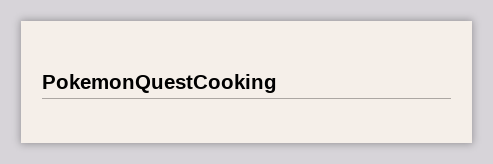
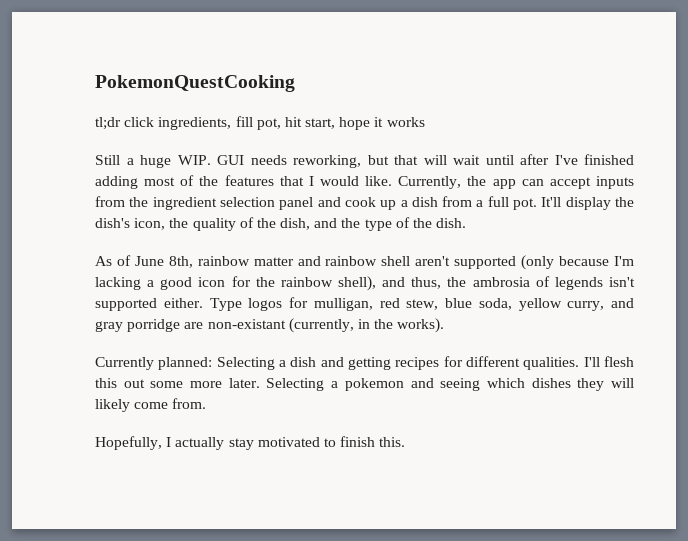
+ tl;dr click ingredients, fill pot, hit start, hope it works
+ Still a huge WIP. GUI needs reworking, but that will wait until after I've finished adding most of the features that I would like. Currently, the app can accept inputs from the ingredient selection panel and cook up a dish from a full pot. It'll display the dish's icon, the quality of the dish, and the type of the dish.
+ As of June 8th, rainbow matter and rainbow shell aren't supported (only because I'm lacking a good icon for the rainbow shell), and thus, the ambrosia of legends isn't supported either. Type logos for mulligan, red stew, blue soda, yellow curry, and gray porridge are non-existant (currently, in the works).
+ Currently planned: Selecting a dish and getting recipes for different qualities. I'll flesh this out some more later. Selecting a pokemon and seeing which dishes they will likely come from.
+ Hopefully, I actually stay motivated to finish this.

